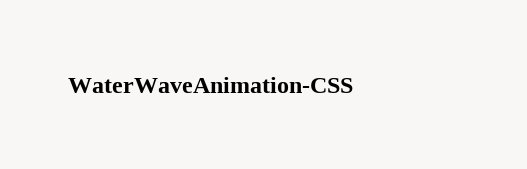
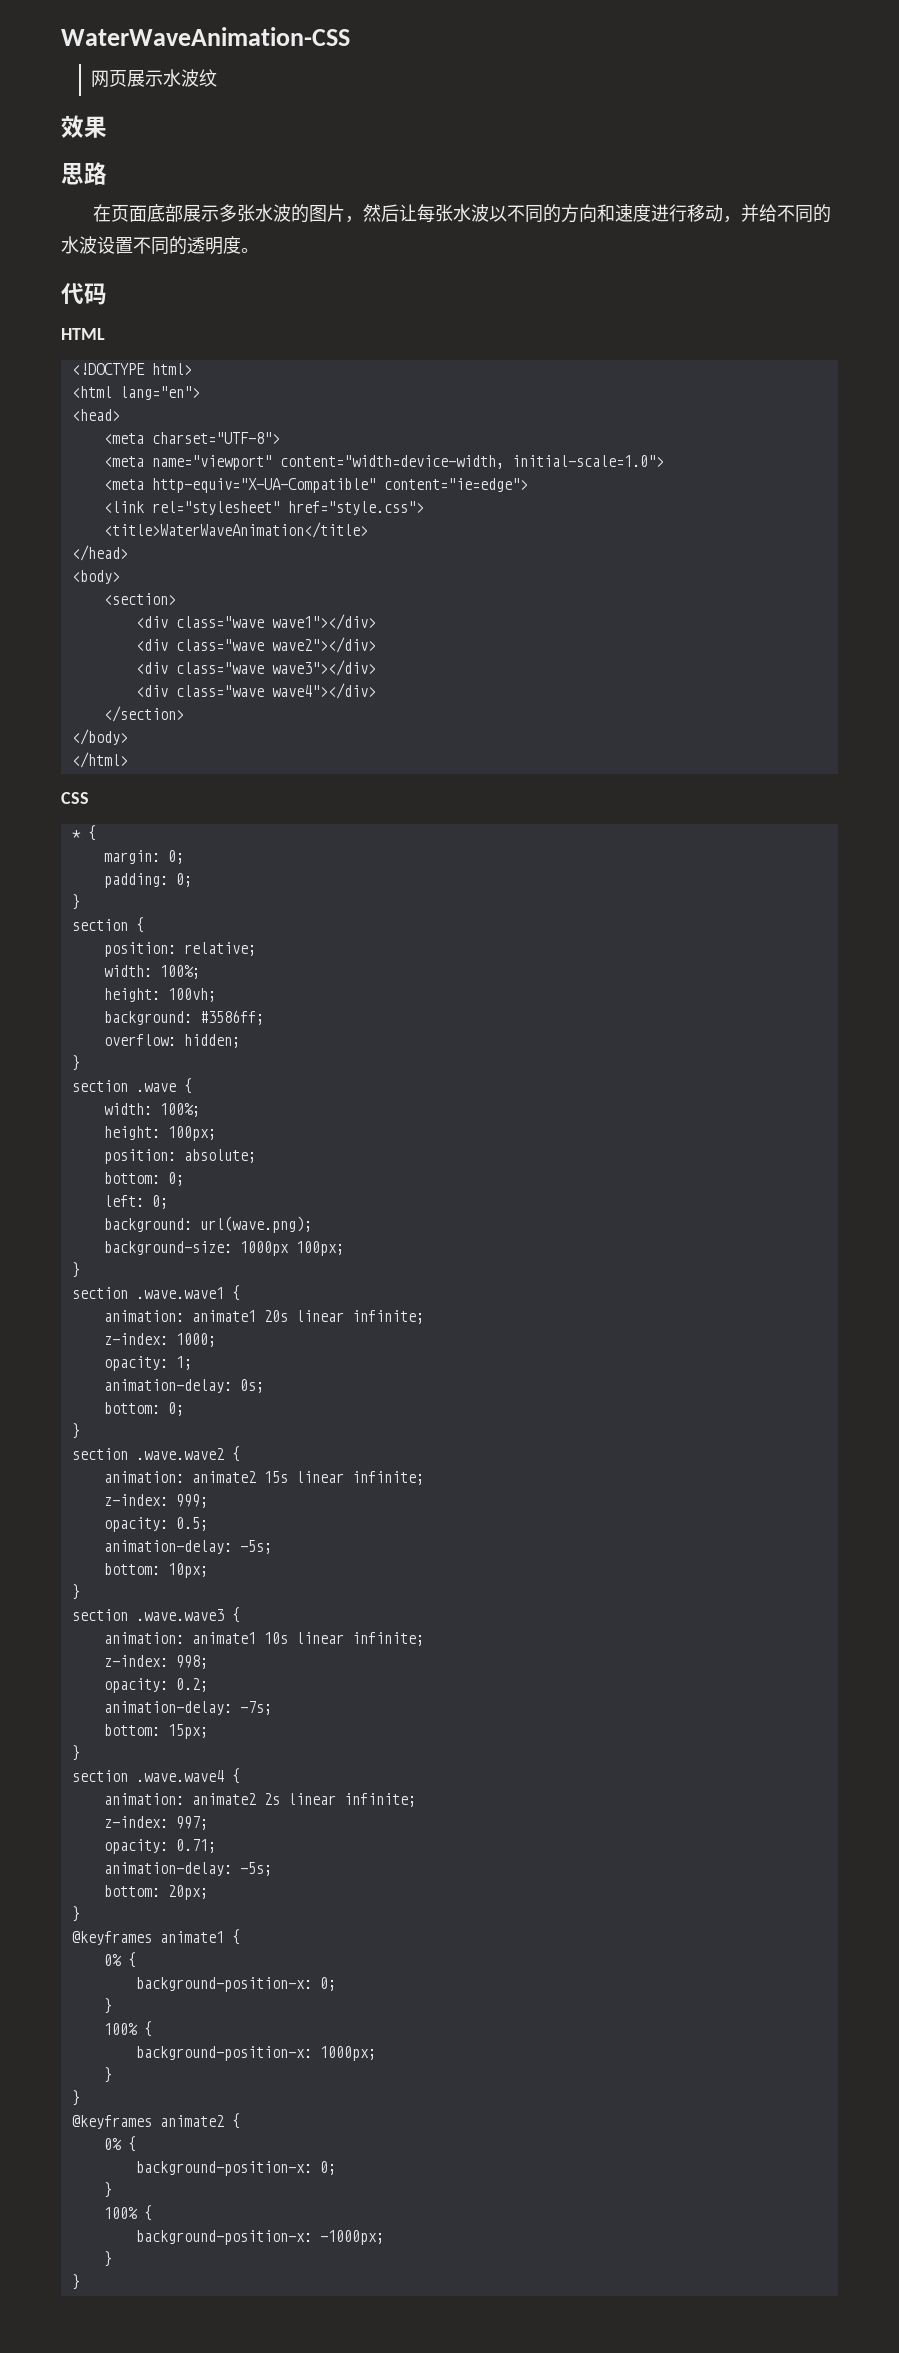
+ 网页展示水波纹
+ 效果
+ 思路
+ 在页面底部展示多张水波的图片，然后让每张水波以不同的方向和速度进行移动，并给不同的水波设置不同的透明度。
+ 代码
+ HTML
+ <!DOCTYPE html>
+ <html lang="en">
+ <head>
+ <meta charset="UTF-8">
+ <meta name="viewport" content="width=device-width, initial-scale=1.0">
+ <meta http-equiv="X-UA-Compatible" content="ie=edge">
+ <link rel="stylesheet" href="style.css">
+ <title>WaterWaveAnimation</title>
+ </head>
+ <body>
+ <section>
+ <div class="wave wave1"></div>
+ <div class="wave wave2"></div>
+ <div class="wave wave3"></div>
+ <div class="wave wave4"></div>
+ </section>
+ </body>
+ </html>
+ CSS
+ * {
+ margin: 0;
+ padding: 0;
+ }
+ section {
+ position: relative;
+ width: 100%;
+ height: 100vh;
+ background: #3586ff;
+ overflow: hidden;
+ }
+ section .wave {
+ width: 100%;
+ height: 100px;
+ position: absolute;
+ bottom: 0;
+ left: 0;
+ background: url(wave.png);
+ background-size: 1000px 100px;
+ }
+ section .wave.wave1 {
+ animation: animate1 20s linear infinite;
+ z-index: 1000;
+ opacity: 1;
+ animation-delay: 0s;
+ bottom: 0;
+ }
+ section .wave.wave2 {
+ animation: animate2 15s linear infinite;
+ z-index: 999;
+ opacity: 0.5;
+ animation-delay: -5s;
+ bottom: 10px;
+ }
+ section .wave.wave3 {
+ animation: animate1 10s linear infinite;
+ z-index: 998;
+ opacity: 0.2;
+ animation-delay: -7s;
+ bottom: 15px;
+ }
+ section .wave.wave4 {
+ animation: animate2 2s linear infinite;
+ z-index: 997;
+ opacity: 0.71;
+ animation-delay: -5s;
+ bottom: 20px;
+ }
+ @keyframes animate1 {
+ 0% {
+ background-position-x: 0;
+ }
+ 100% {
+ background-position-x: 1000px;
+ }
+ }
+ @keyframes animate2 {
+ 0% {
+ background-position-x: 0;
+ }
+ 100% {
+ background-position-x: -1000px;
+ }
+ }

